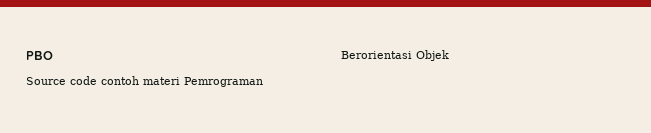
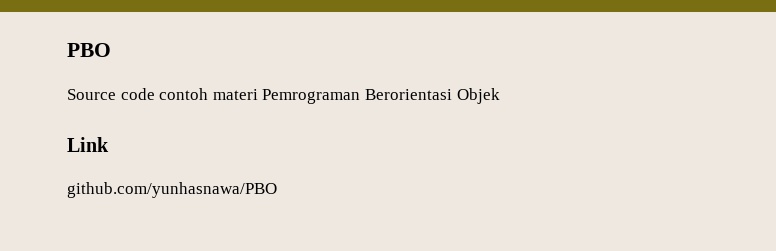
+ Link
+ github.com/yunhasnawa/PBO

